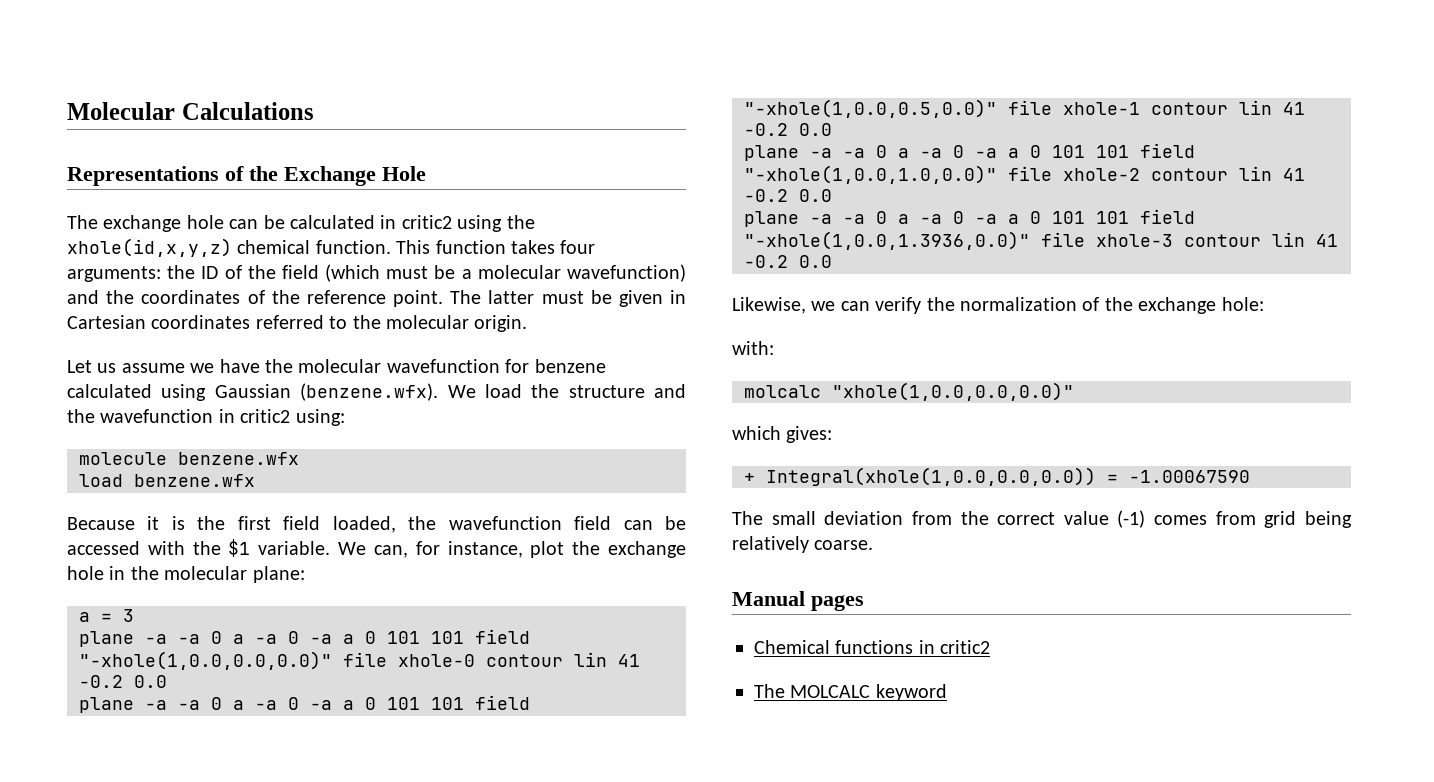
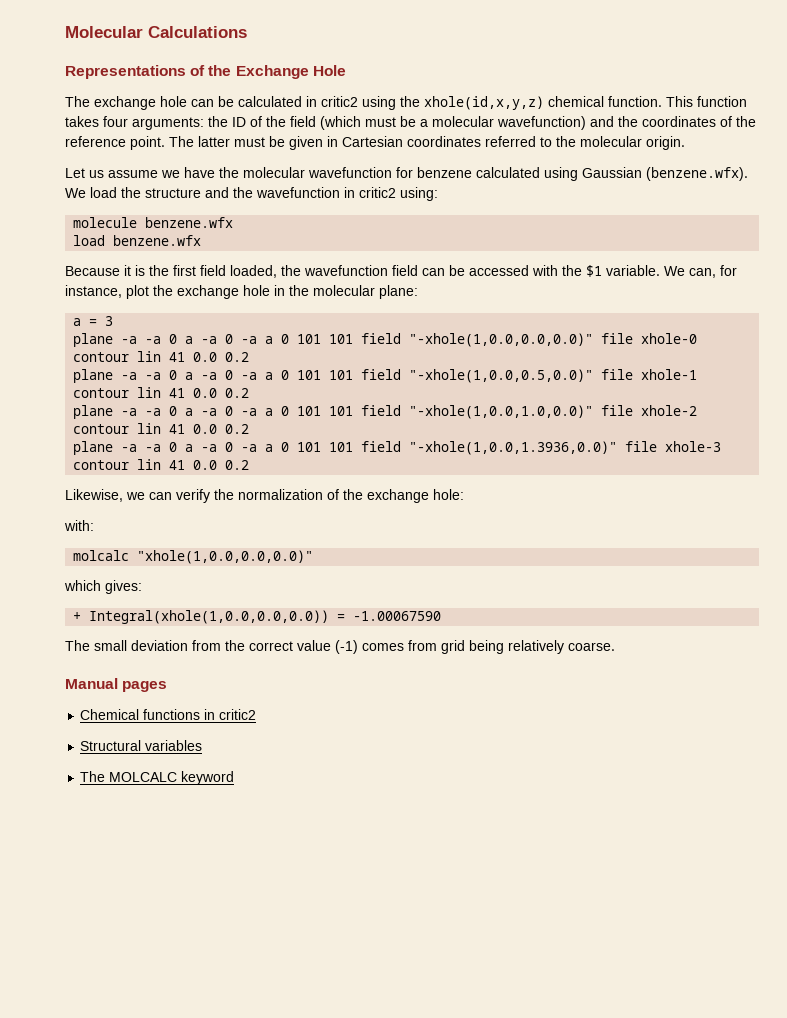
- plane -a -a 0 a -a 0 -a a 0 101 101 field "-xhole(1,0.0,0.0,0.0)" file xhole-0 contour lin 41 -0.2 0.0
+ plane -a -a 0 a -a 0 -a a 0 101 101 field "-xhole(1,0.0,0.0,0.0)" file xhole-0 contour lin 41 0.0 0.2
- plane -a -a 0 a -a 0 -a a 0 101 101 field "-xhole(1,0.0,0.5,0.0)" file xhole-1 contour lin 41 -0.2 0.0
+ plane -a -a 0 a -a 0 -a a 0 101 101 field "-xhole(1,0.0,0.5,0.0)" file xhole-1 contour lin 41 0.0 0.2
- plane -a -a 0 a -a 0 -a a 0 101 101 field "-xhole(1,0.0,1.0,0.0)" file xhole-2 contour lin 41 -0.2 0.0
+ plane -a -a 0 a -a 0 -a a 0 101 101 field "-xhole(1,0.0,1.0,0.0)" file xhole-2 contour lin 41 0.0 0.2
- plane -a -a 0 a -a 0 -a a 0 101 101 field "-xhole(1,0.0,1.3936,0.0)" file xhole-3 contour lin 41 -0.2 0.0
+ plane -a -a 0 a -a 0 -a a 0 101 101 field "-xhole(1,0.0,1.3936,0.0)" file xhole-3 contour lin 41 0.0 0.2
+ Structural variables

